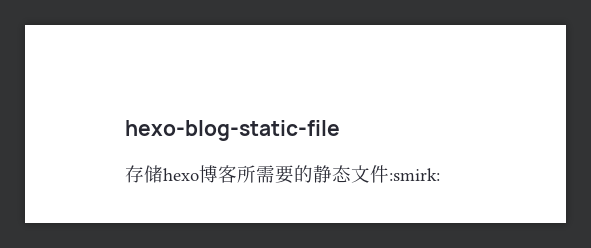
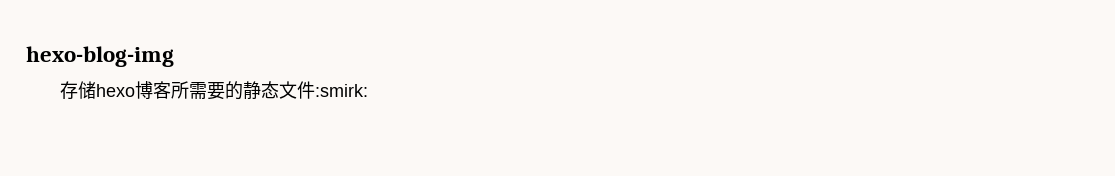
- hexo-blog-static-file
+ hexo-blog-img

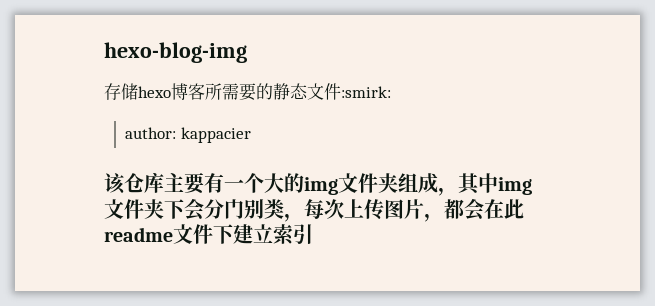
+ author: kappacier
+ 该仓库主要有一个大的img文件夹组成，其中img文件夹下会分门别类，每次上传图片，都会在此readme文件下建立索引

